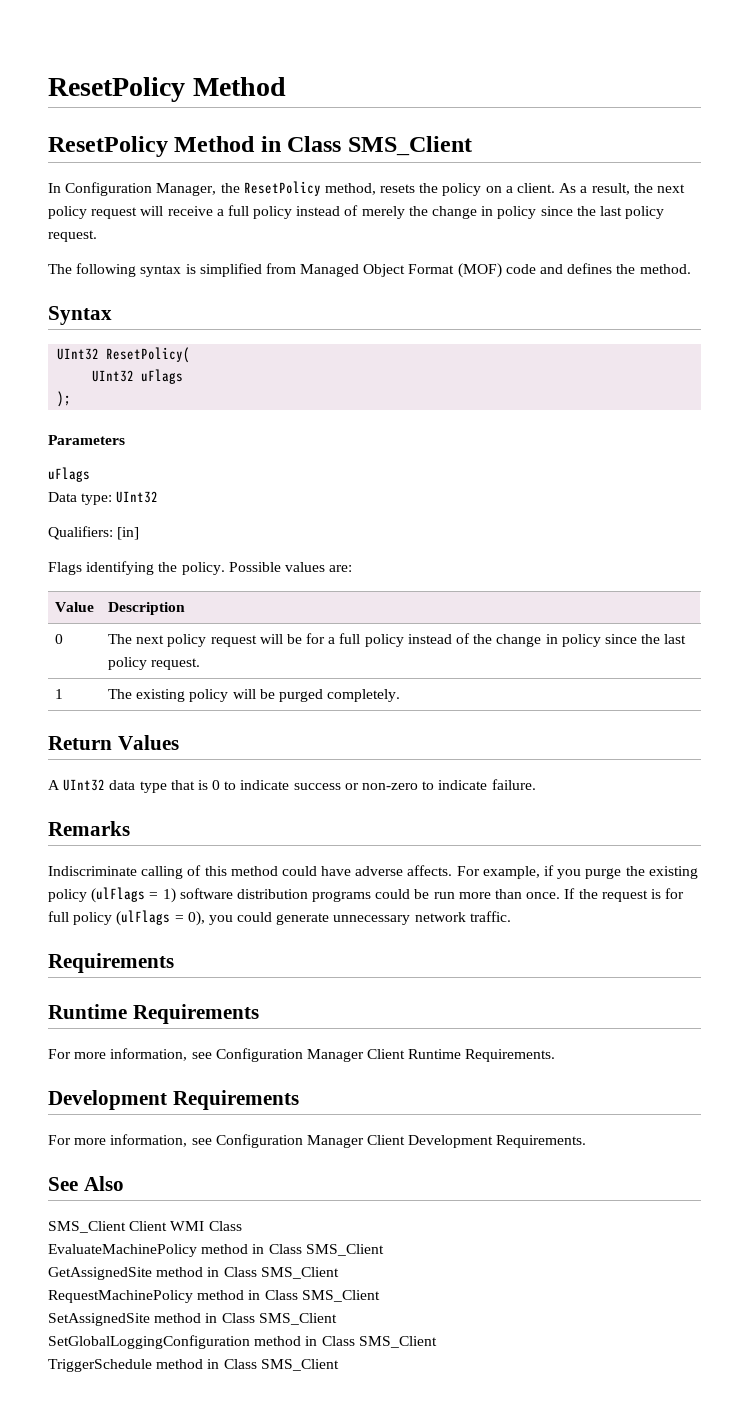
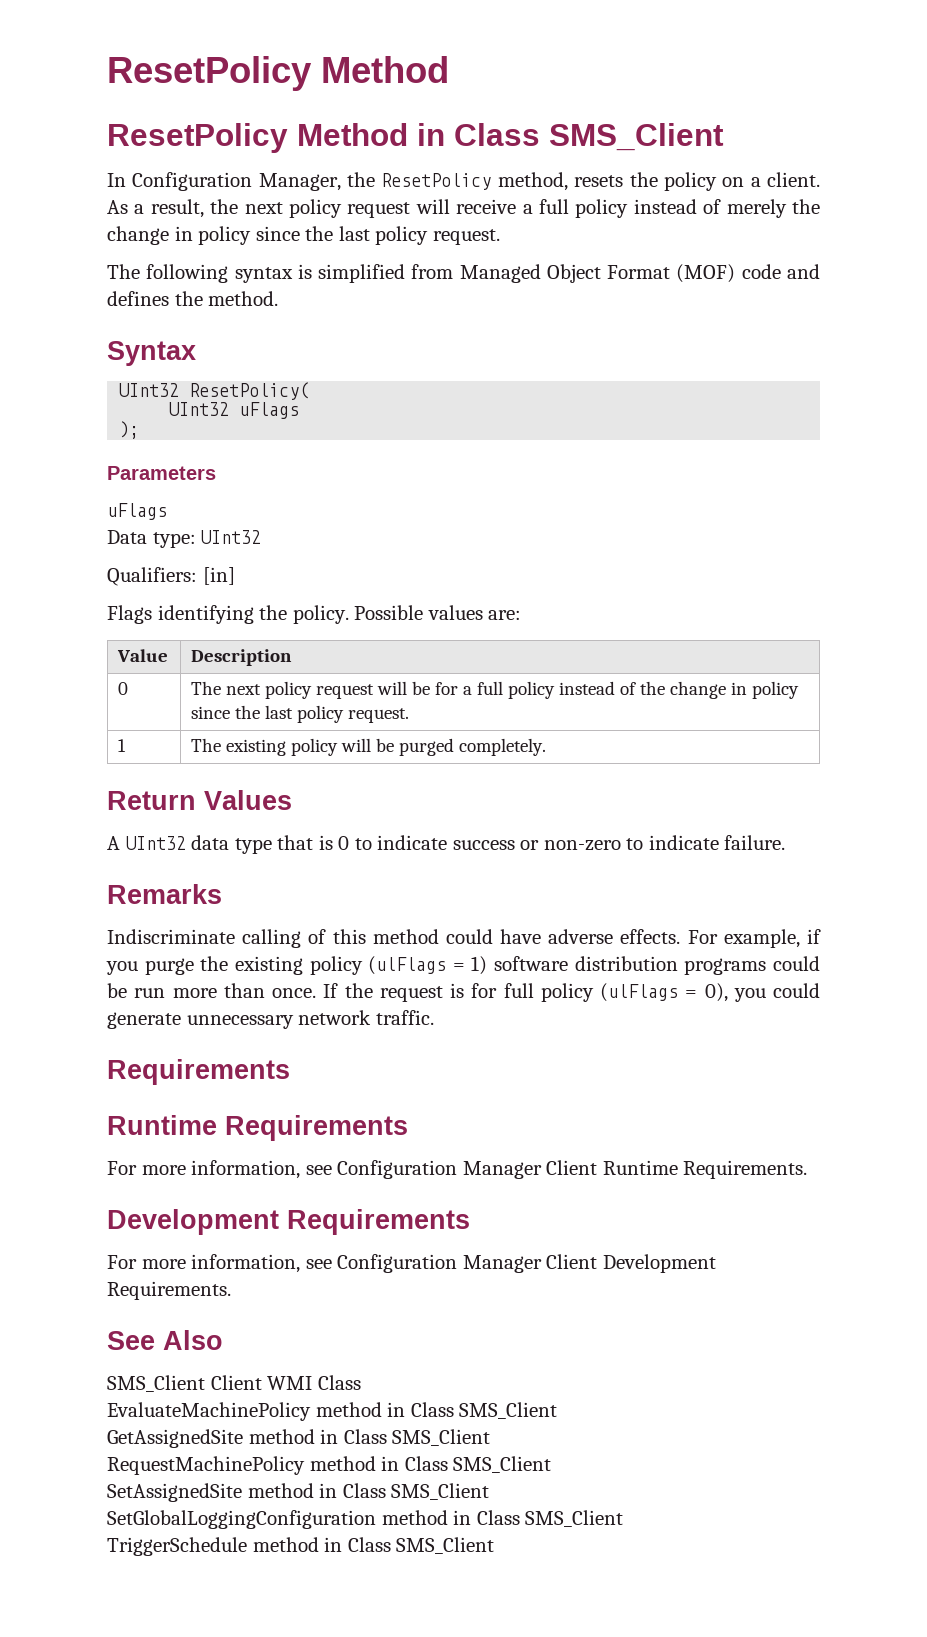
- Indiscriminate calling of this method could have adverse affects.
+ Indiscriminate calling of this method could have adverse effects.

